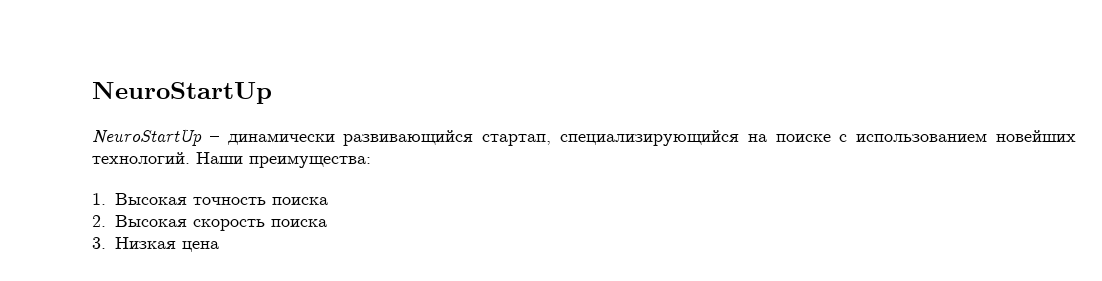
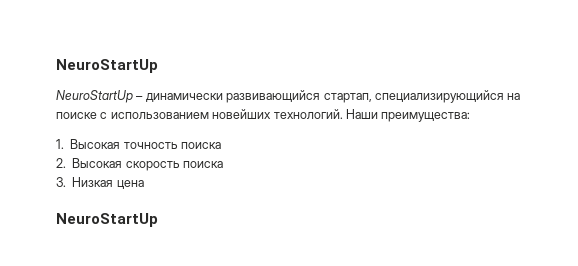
  3. Низкая цена
+ NeuroStartUp

